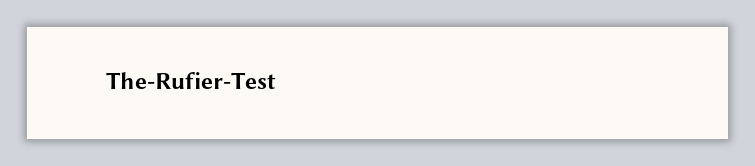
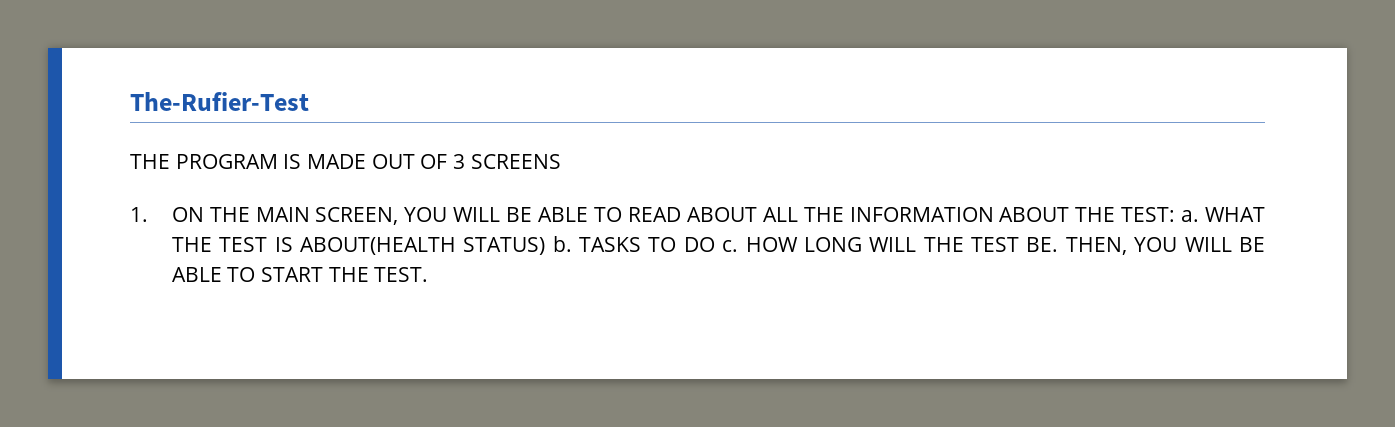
+ THE PROGRAM IS MADE OUT OF 3 SCREENS
+ 1. ON THE MAIN SCREEN, YOU WILL BE ABLE TO READ ABOUT ALL THE INFORMATION ABOUT THE TEST: a. WHAT THE TEST IS ABOUT(HEALTH STATUS) b. TASKS TO DO c. HOW LONG WILL THE TEST BE. THEN, YOU WILL BE ABLE TO START THE TEST.

